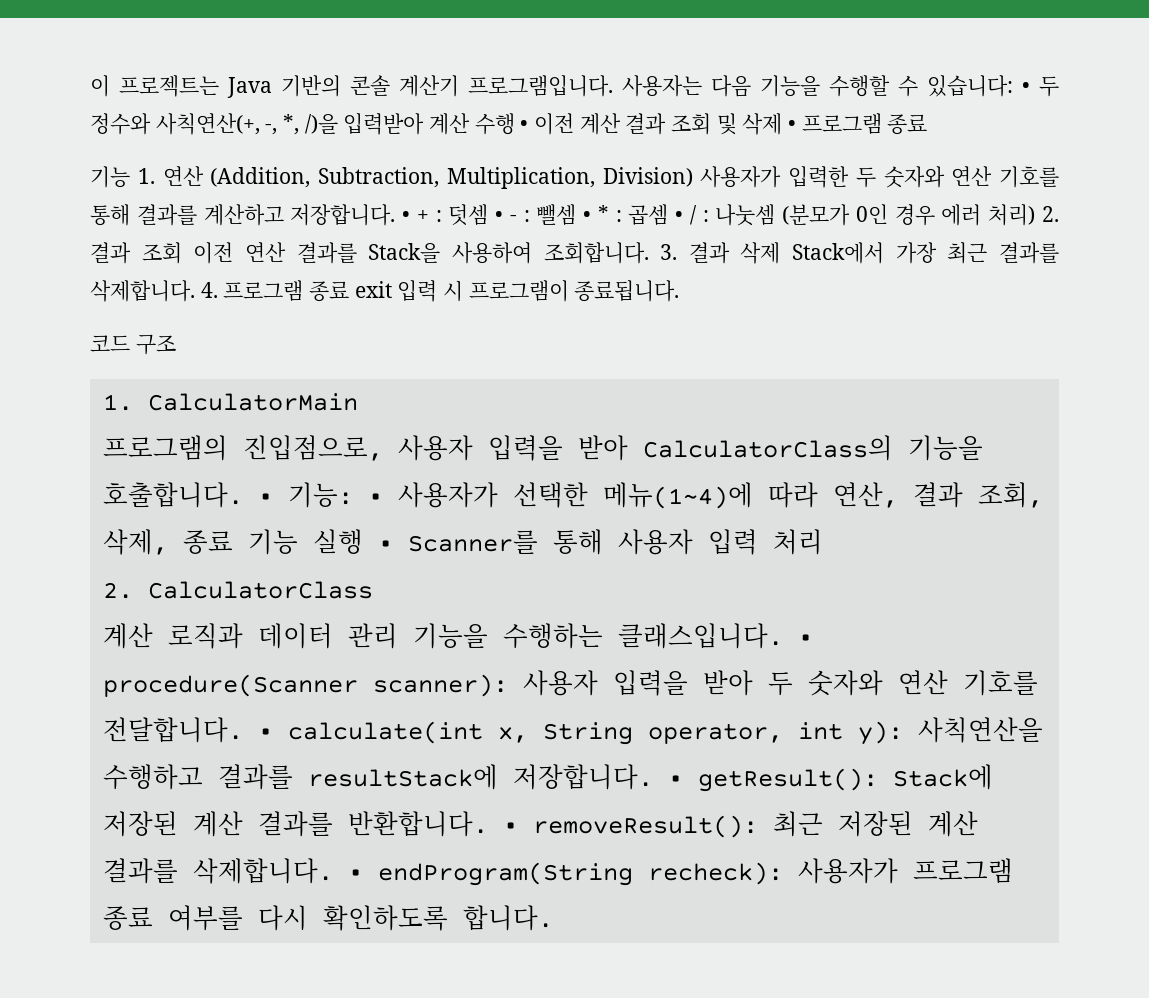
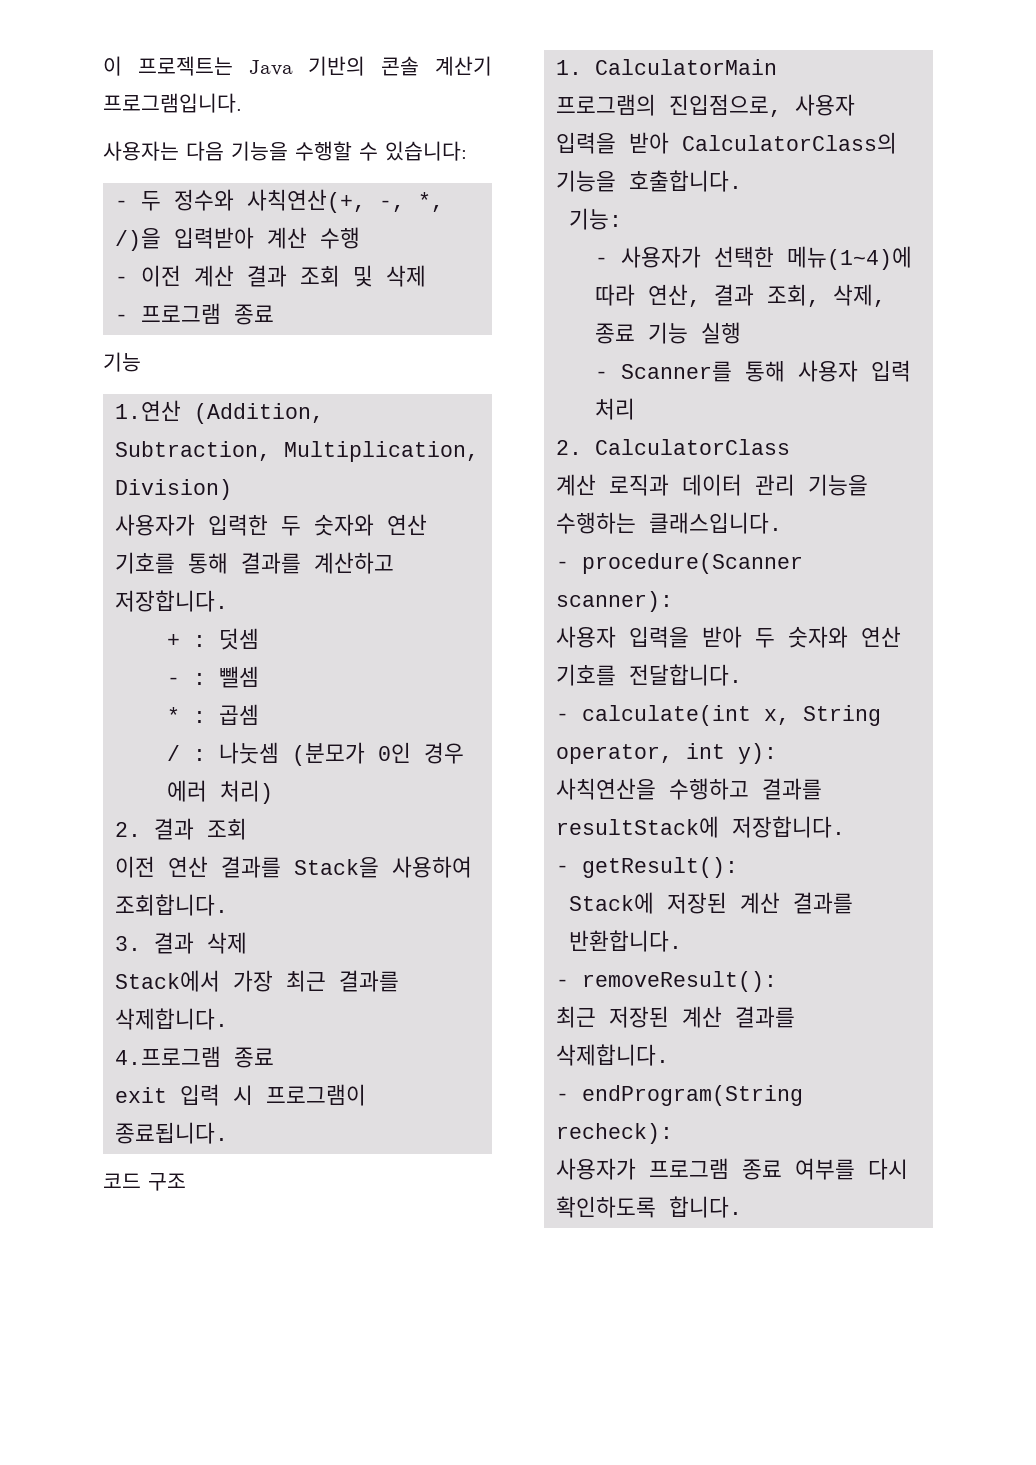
- 이 프로젝트는 Java 기반의 콘솔 계산기 프로그램입니다. 사용자는 다음 기능을 수행할 수 있습니다: • 두 정수와 사칙연산(+, -, *, /)을 입력받아 계산 수행 • 이전 계산 결과 조회 및 삭제 • 프로그램 종료
- 기능 1. 연산 (Addition, Subtraction, Multiplication, Division) 사용자가 입력한 두 숫자와 연산 기호를 통해 결과를 계산하고 저장합니다. • + :
+ 이 프로젝트는 Java 기반의 콘솔 계산기 프로그램입니다.
+ 사용자는 다음 기능을 수행할 수 있습니다:
+ - 두 정수와 사칙연산(+, -, *, /)을 입력받아 계산 수행
+ - 이전 계산 결과 조회 및 삭제
+ - 프로그램 종료
+ 기능
+ 1.연산 (Addition, Subtraction, Multiplication, Division)
+ 사용자가 입력한 두 숫자와 연산 기호를 통해 결과를 계산하고 저장합니다.
+ + :
- 덧셈 • - :
+ 덧셈
+ - :
- 뺄셈 • * :
+ 뺄셈
+ * :
- 곱셈 • / :
+ 곱셈
+ / :
- 나눗셈 (분모가 0인 경우 에러 처리) 2. 결과 조회 이전 연산 결과를 Stack을 사용하여 조회합니다. 3. 결과 삭제 Stack에서 가장 최근 결과를 삭제합니다. 4. 프로그램 종료 exit 입력 시 프로그램이 종료됩니다.
+ 나눗셈 (분모가 0인 경우 에러 처리)
+ 2. 결과 조회
+ 이전 연산 결과를 Stack을 사용하여 조회합니다.
+ 3. 결과 삭제
+ Stack에서 가장 최근 결과를 삭제합니다.
+ 4.프로그램 종료
+ exit 입력 시 프로그램이 종료됩니다.
- 프로그램의 진입점으로, 사용자 입력을 받아 CalculatorClass의 기능을 호출합니다. • 기능: • 사용자가 선택한 메뉴(1~4)에 따라 연산, 결과 조회, 삭제, 종료 기능 실행 • Scanner를 통해 사용자 입력 처리
+ 프로그램의 진입점으로, 사용자 입력을 받아 CalculatorClass의 기능을 호출합니다.
+ 기능:
+ - 사용자가 선택한 메뉴(1~4)에 따라 연산, 결과 조회, 삭제, 종료 기능 실행
+ - Scanner를 통해 사용자 입력 처리
- 계산 로직과 데이터 관리 기능을 수행하는 클래스입니다. • procedure(Scanner scanner): 사용자 입력을 받아 두 숫자와 연산 기호를 전달합니다. • calculate(int x, String operator, int y): 사칙연산을 수행하고 결과를 resultStack에 저장합니다. • getResult(): Stack에 저장된 계산 결과를 반환합니다. • removeResult(): 최근 저장된 계산 결과를 삭제합니다. • endProgram(String recheck): 사용자가 프로그램 종료 여부를 다시 확인하도록 합니다.
+ 계산 로직과 데이터 관리 기능을 수행하는 클래스입니다.
+ - procedure(Scanner scanner):
+ 사용자 입력을 받아 두 숫자와 연산 기호를 전달합니다.
+ - calculate(int x, String operator, int y):
+ 사칙연산을 수행하고 결과를 resultStack에 저장합니다.
+ - getResult():
+ Stack에 저장된 계산 결과를 반환합니다.
+ - removeResult():
+ 최근 저장된 계산 결과를 삭제합니다.
+ - endProgram(String recheck):
+ 사용자가 프로그램 종료 여부를 다시 확인하도록 합니다.

